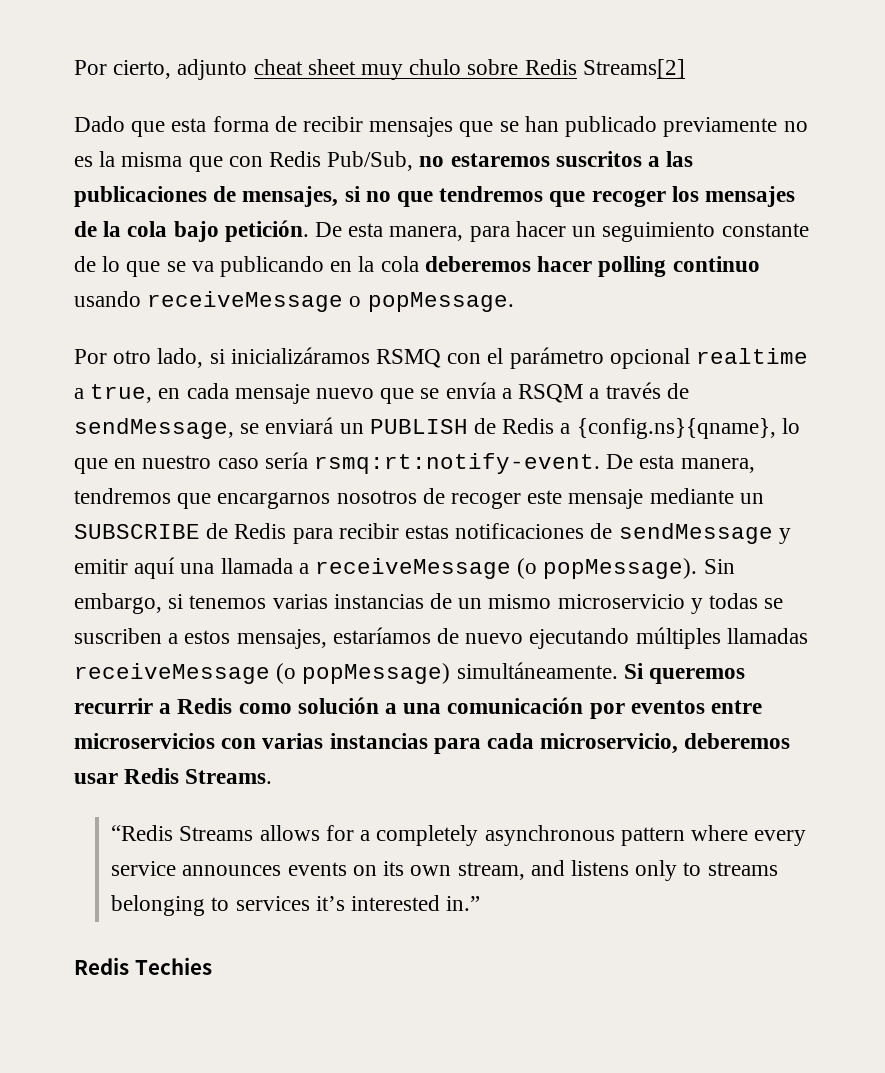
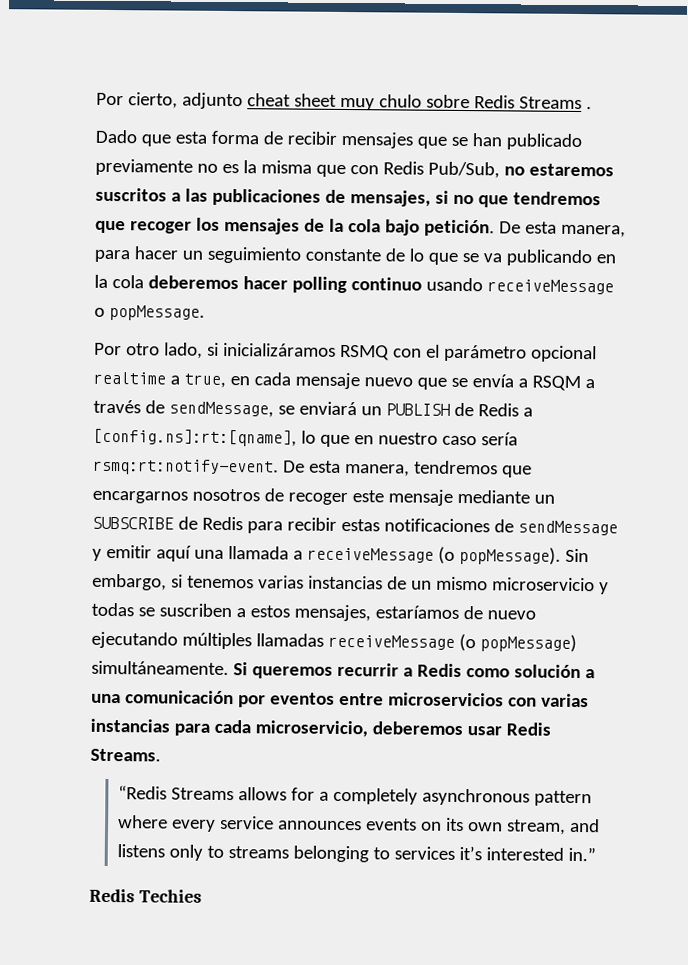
- Por cierto, adjunto cheat sheet muy chulo sobre Redis Streams[2]
+ Por cierto, adjunto cheat sheet muy chulo sobre Redis Streams .
- Por otro lado, si inicializáramos RSMQ con el parámetro opcional realtime a true, en cada mensaje nuevo que se envía a RSQM a través de sendMessage, se enviará un PUBLISH de Redis a {config.ns}{qname}, lo que en nuestro caso sería rsmq:rt:notify-event.
+ Por otro lado, si inicializáramos RSMQ con el parámetro opcional realtime a true, en cada mensaje nuevo que se envía a RSQM a través de sendMessage, se enviará un PUBLISH de Redis a [config.ns]:rt:[qname], lo que en nuestro caso sería rsmq:rt:notify-event.

